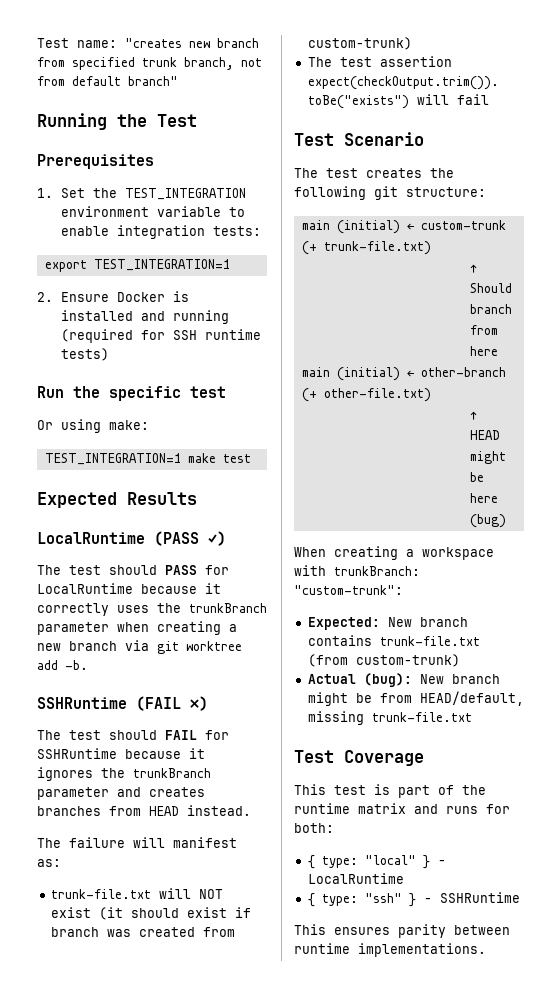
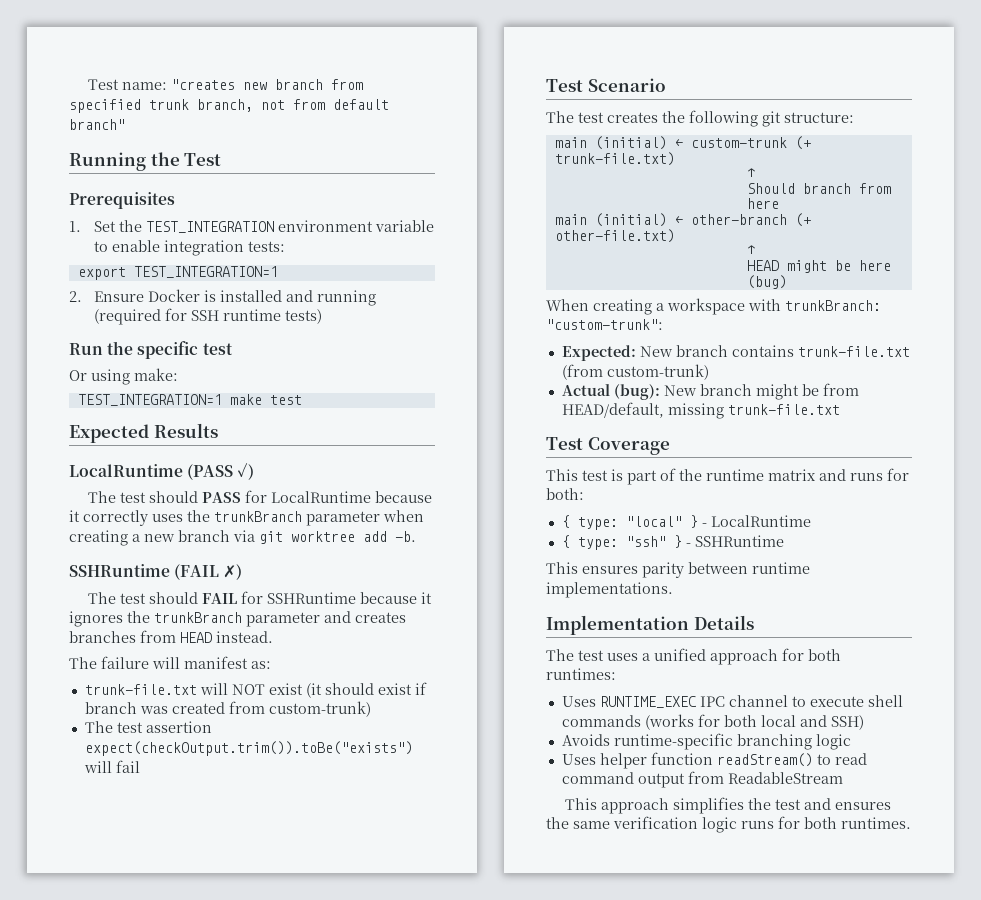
+ Implementation Details
+ The test uses a unified approach for both runtimes:
+ Uses RUNTIME_EXEC IPC channel to execute shell commands (works for both local and SSH)
+ Avoids runtime-specific branching logic
+ Uses helper function readStream() to read command output from ReadableStream
+ This approach simplifies the test and ensures the same verification logic runs for both runtimes.

